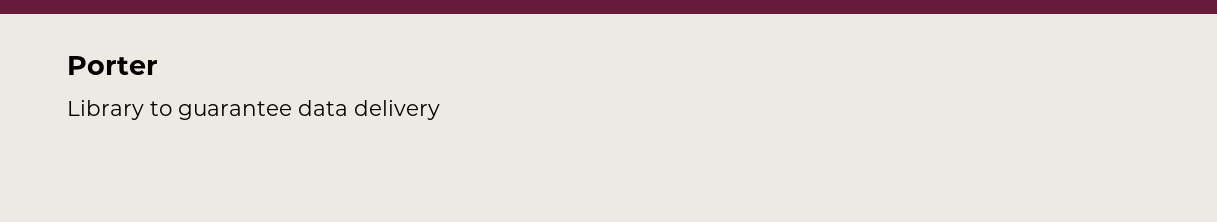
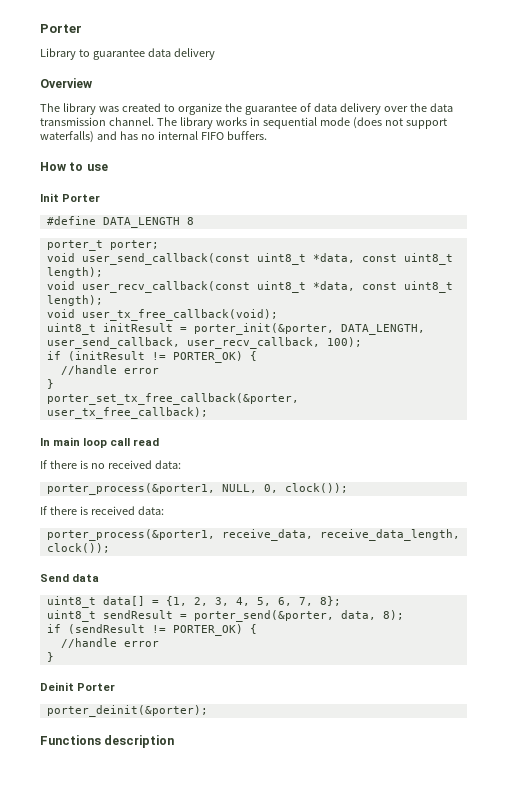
+ Overview
+ The library was created to organize the guarantee of data delivery over the data transmission channel. The library works in sequential mode (does not support waterfalls) and has no internal FIFO buffers.
+ How to use
+ Init Porter
+ #define DATA_LENGTH 8
+ porter_t porter;
+ void user_send_callback(const uint8_t *data, const uint8_t length);
+ void user_recv_callback(const uint8_t *data, const uint8_t length);
+ void user_tx_free_callback(void);
+ uint8_t initResult = porter_init(&porter, DATA_LENGTH, user_send_callback, user_recv_callback, 100);
+ if (initResult != PORTER_OK) {
+ //handle error
+ }
+ porter_set_tx_free_callback(&porter, user_tx_free_callback);
+ In main loop call read
+ If there is no received data:
+ porter_process(&porter1, NULL, 0, clock());
+ If there is received data:
+ porter_process(&porter1, receive_data, receive_data_length, clock());
+ Send data
+ uint8_t data[] = {1, 2, 3, 4, 5, 6, 7, 8};
+ uint8_t sendResult = porter_send(&porter, data, 8);
+ if (sendResult != PORTER_OK) {
+ //handle error
+ }
+ Deinit Porter
+ porter_deinit(&porter);
+ Functions description

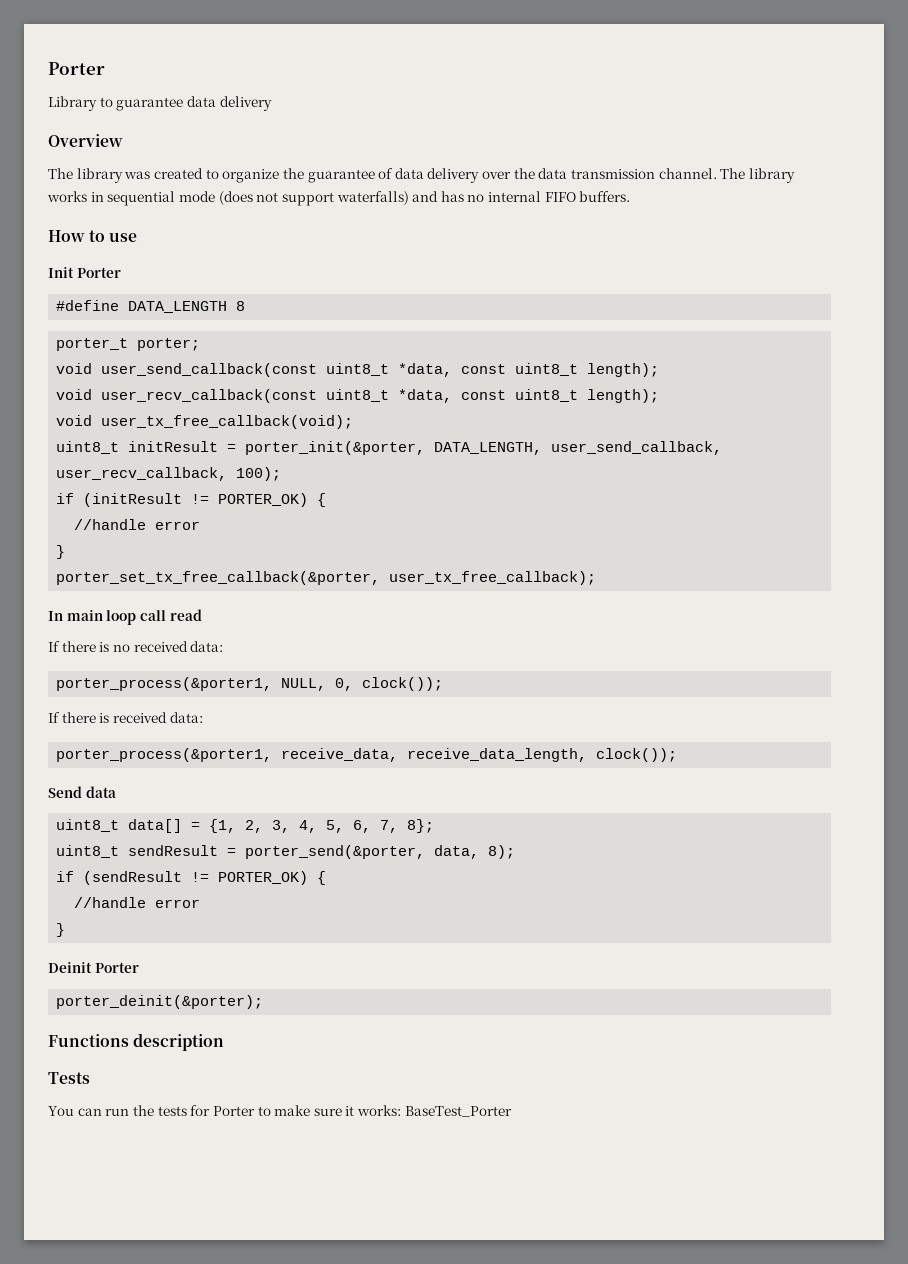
+ Tests
+ You can run the tests for Porter to make sure it works: BaseTest_Porter

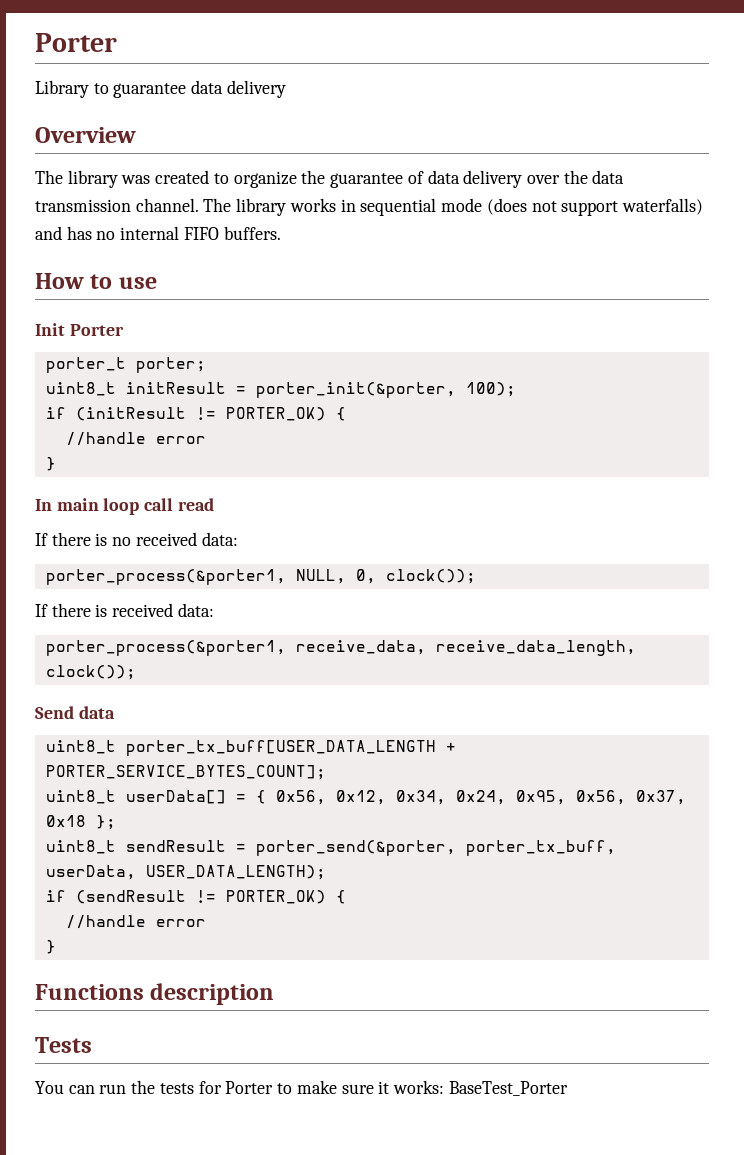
- #define DATA_LENGTH 8
- void user_send_callback(const uint8_t *data, const uint8_t length);
- void user_recv_callback(const uint8_t *data, const uint8_t length);
- void user_tx_free_callback(void);
- uint8_t initResult = porter_init(&porter, DATA_LENGTH, user_send_callback, user_recv_callback, 100);
+ uint8_t initResult = porter_init(&porter, 100);
- porter_set_tx_free_callback(&porter, user_tx_free_callback);
- uint8_t data[] = {1, 2, 3, 4, 5, 6, 7, 8};
+ uint8_t porter_tx_buff[USER_DATA_LENGTH + PORTER_SERVICE_BYTES_COUNT];
+ uint8_t userData[] = { 0x56, 0x12, 0x34, 0x24, 0x95, 0x56, 0x37, 0x18 };
- uint8_t sendResult = porter_send(&porter, data, 8);
+ uint8_t sendResult = porter_send(&porter, porter_tx_buff, userData, USER_DATA_LENGTH);
- Deinit Porter
- porter_deinit(&porter);

